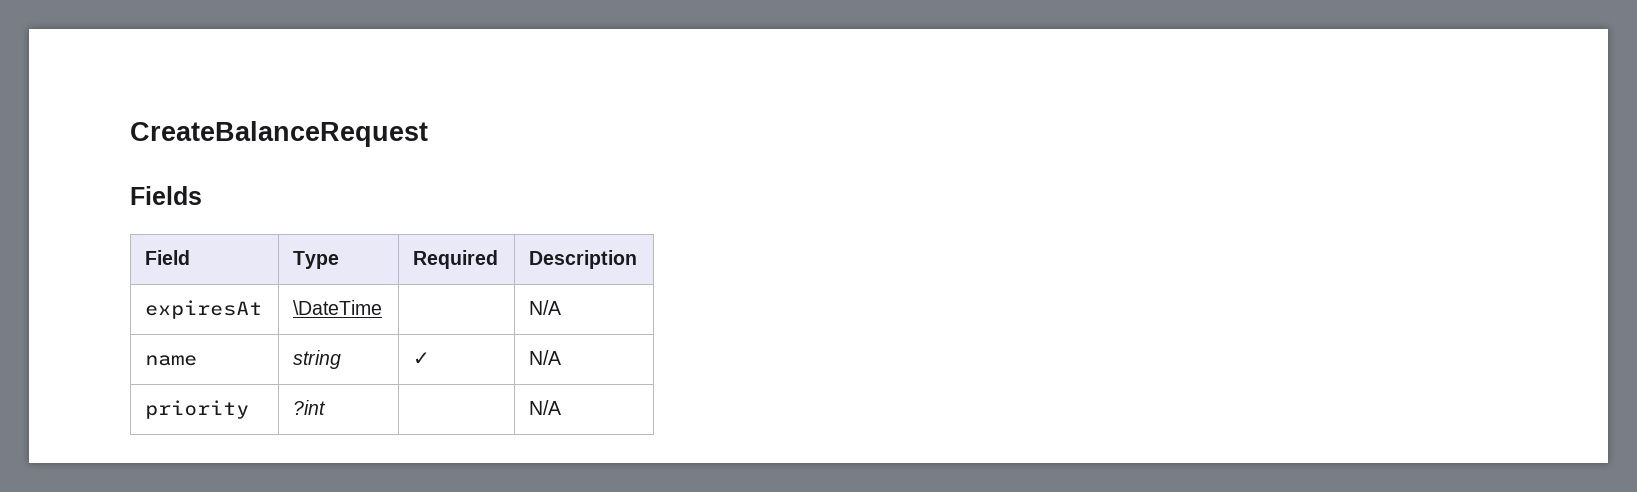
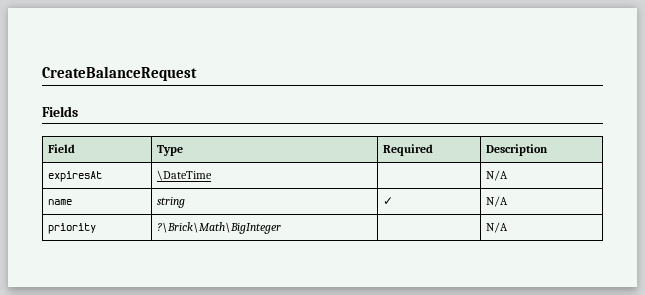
- priority | ?int | | N/A
+ priority | ?\Brick\Math\BigInteger | | N/A

